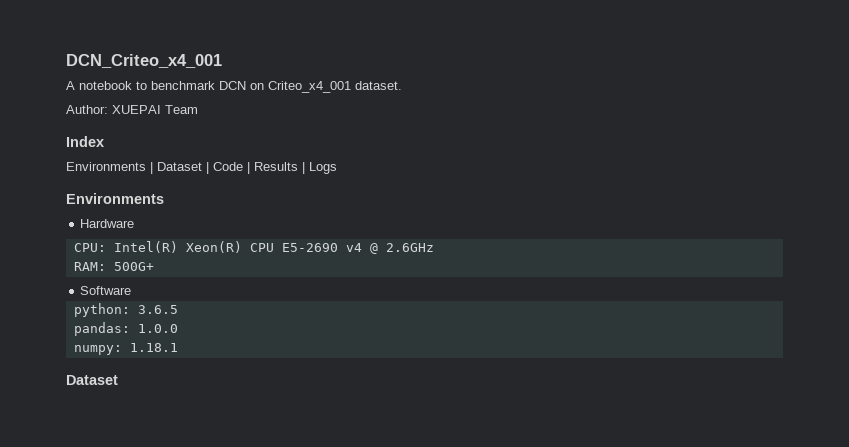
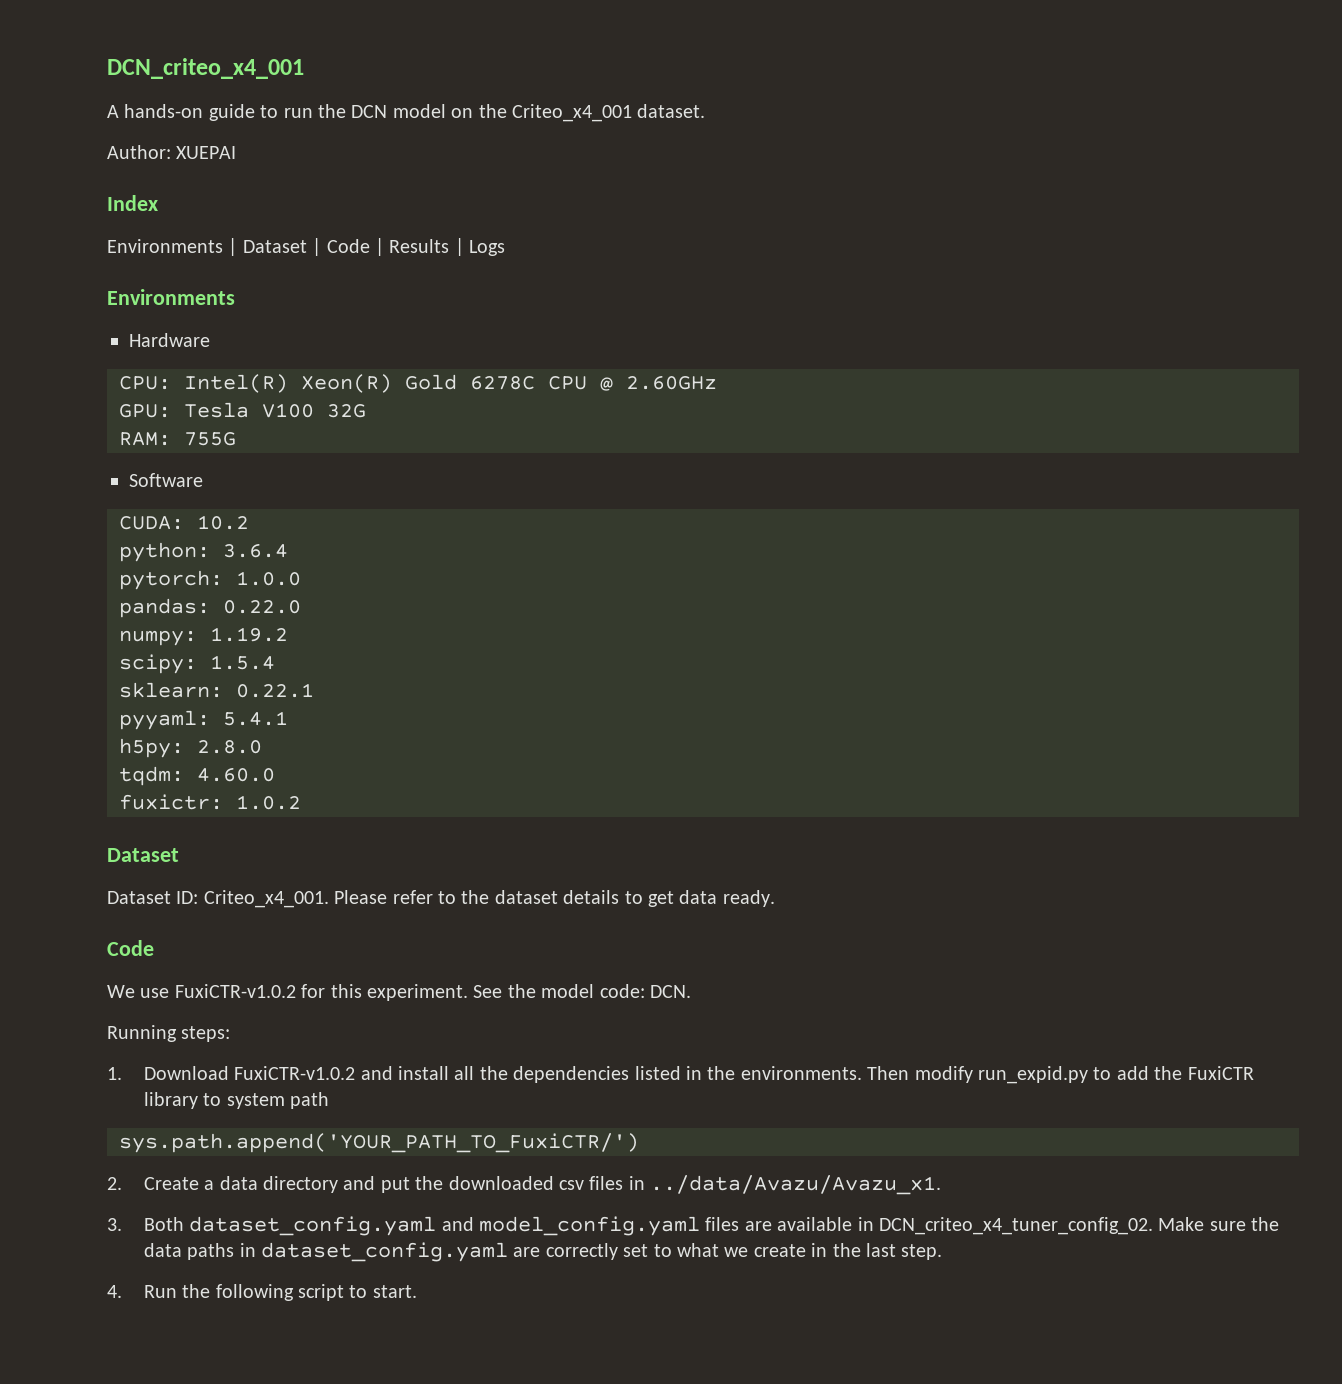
- DCN_Criteo_x4_001
+ DCN_criteo_x4_001
- A notebook to benchmark DCN on Criteo_x4_001 dataset.
+ A hands-on guide to run the DCN model on the Criteo_x4_001 dataset.
- Author: XUEPAI Team
+ Author: XUEPAI
- CPU: Intel(R) Xeon(R) CPU E5-2690 v4 @ 2.6GHz
+ CPU: Intel(R) Xeon(R) Gold 6278C CPU @ 2.60GHz
+ GPU: Tesla V100 32G
- RAM: 500G+
+ RAM: 755G
+ CUDA: 10.2
- python: 3.6.5
+ python: 3.6.4
+ pytorch: 1.0.0
- pandas: 1.0.0
+ pandas: 0.22.0
- numpy: 1.18.1
+ numpy: 1.19.2
+ scipy: 1.5.4
+ sklearn: 0.22.1
+ pyyaml: 5.4.1
+ h5py: 2.8.0
+ tqdm: 4.60.0
+ fuxictr: 1.0.2
  Dataset
+ Dataset ID: Criteo_x4_001. Please refer to the dataset details to get data ready.
+ Code
+ We use FuxiCTR-v1.0.2 for this experiment. See the model code: DCN.
+ Running steps:
+ 1. Download FuxiCTR-v1.0.2 and install all the dependencies listed in the environments. Then modify run_expid.py to add the FuxiCTR library to system path
+ sys.path.append('YOUR_PATH_TO_FuxiCTR/')
+ 2. Create a data directory and put the downloaded csv files in ../data/Avazu/Avazu_x1.
+ 3. Both dataset_config.yaml and model_config.yaml files are available in DCN_criteo_x4_tuner_config_02. Make sure the data paths in dataset_config.yaml are correctly set to what we create in the last step.
+ 4. Run the following script to start.

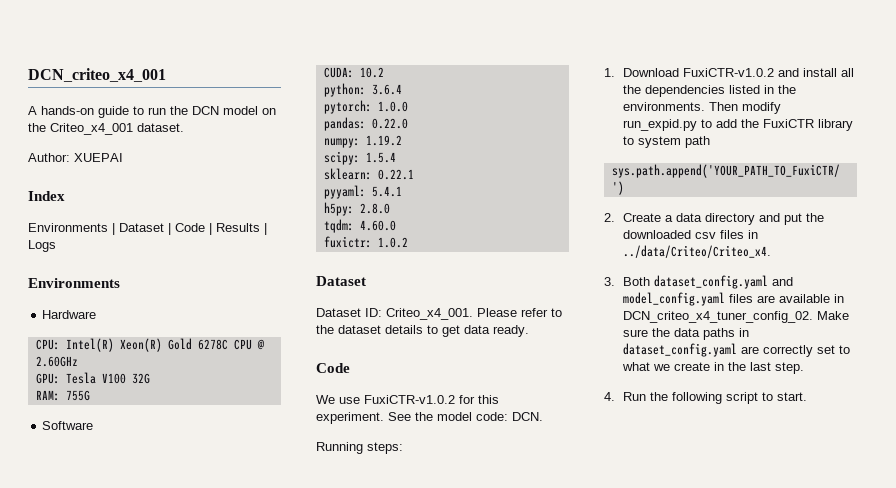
- 2. Create a data directory and put the downloaded csv files in ../data/Avazu/Avazu_x1.
+ 2. Create a data directory and put the downloaded csv files in ../data/Criteo/Criteo_x4.

